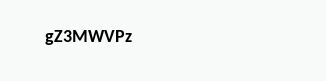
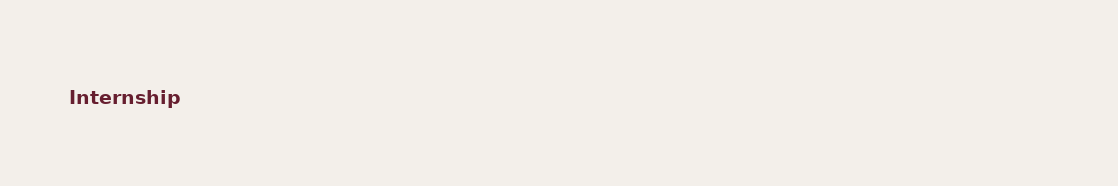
- gZ3MWVPz
+ Internship

